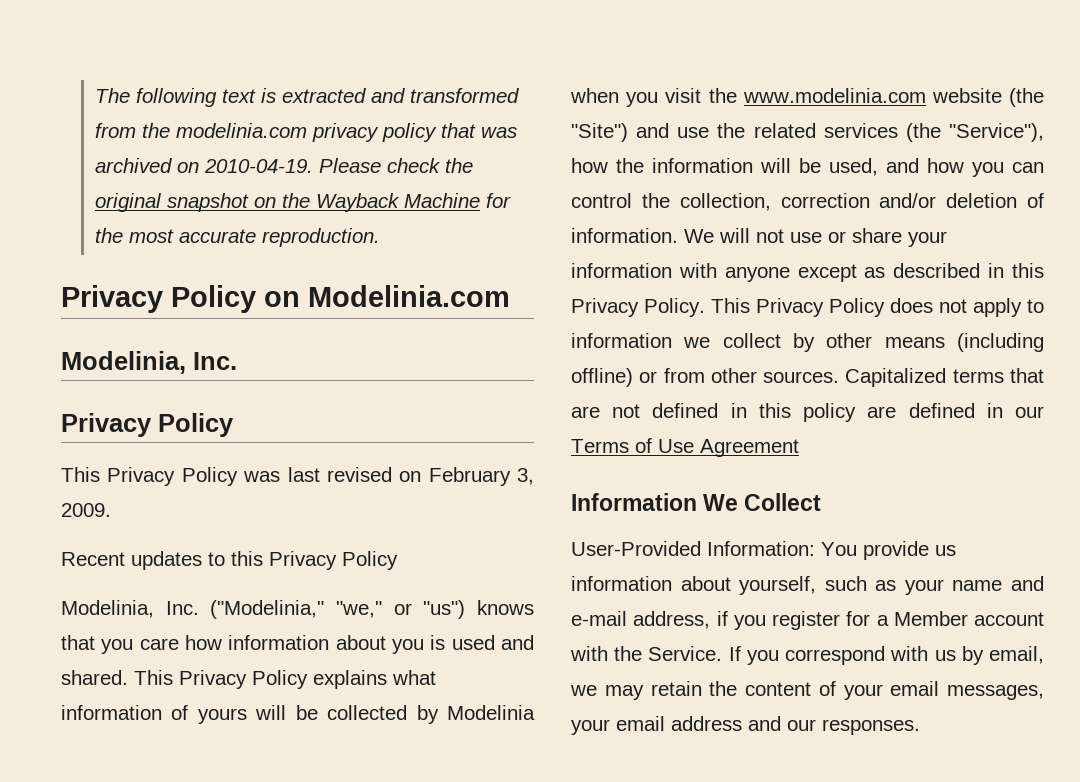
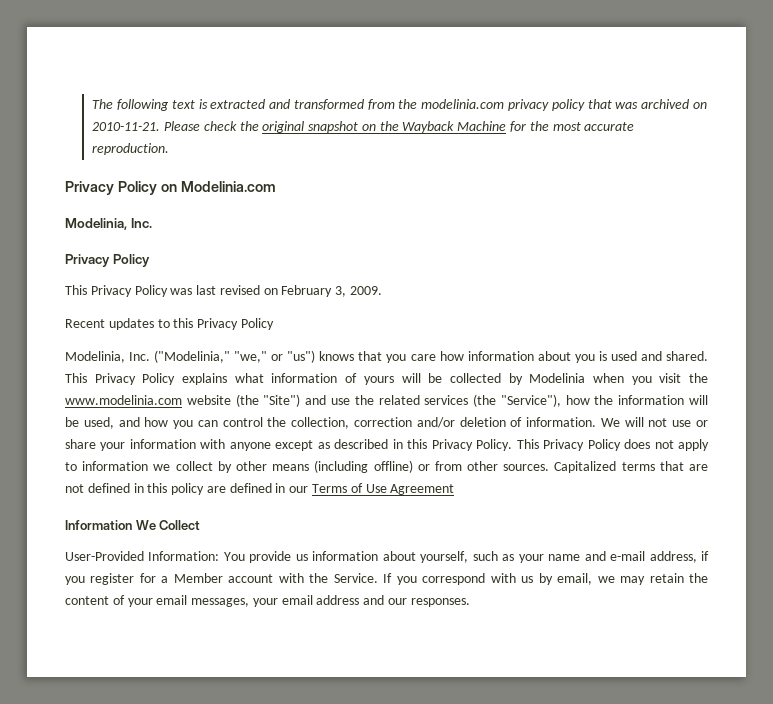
- The following text is extracted and transformed from the modelinia.com privacy policy that was archived on 2010-04-19.
+ The following text is extracted and transformed from the modelinia.com privacy policy that was archived on 2010-11-21.

